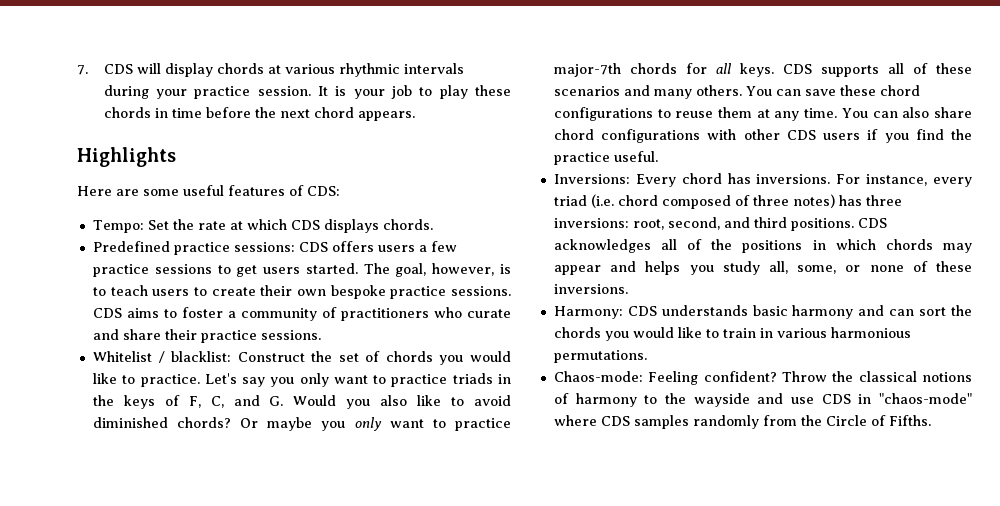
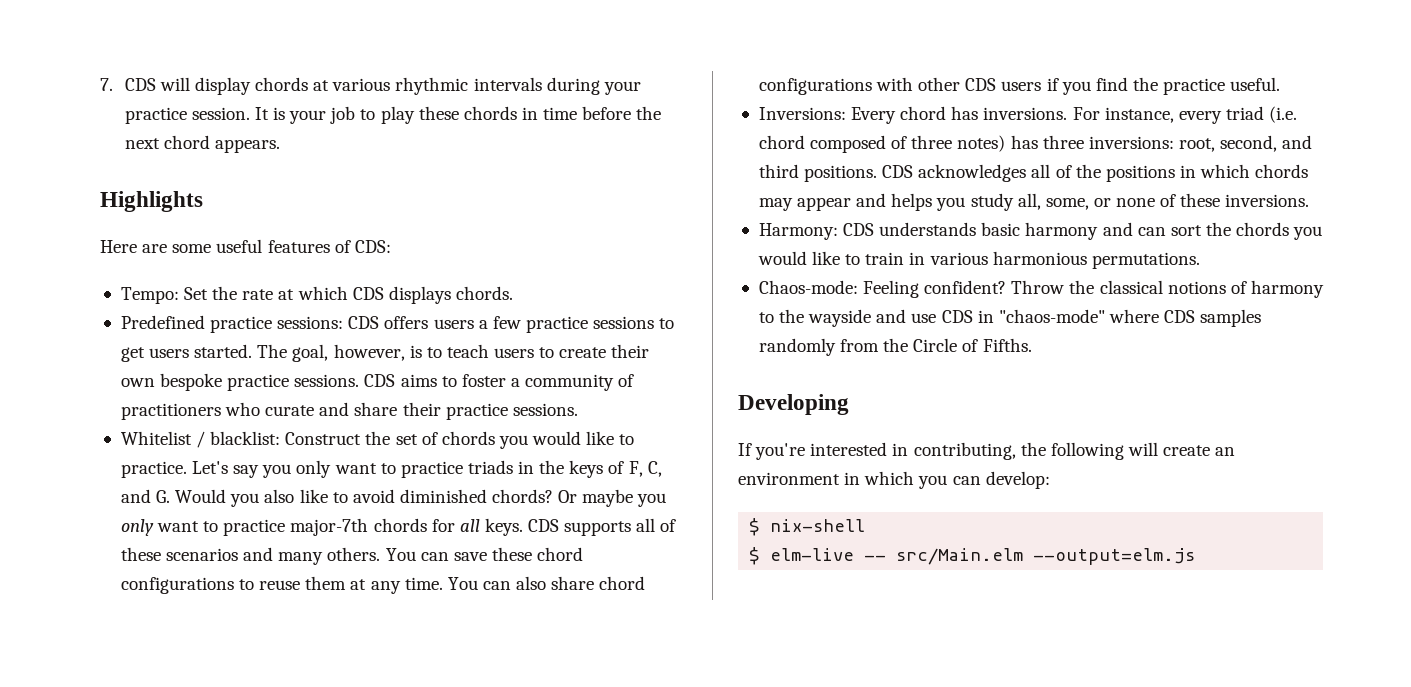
+ Developing
+ If you're interested in contributing, the following will create an environment in which you can develop:
+ $ nix-shell
+ $ elm-live -- src/Main.elm --output=elm.js

